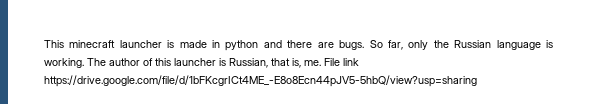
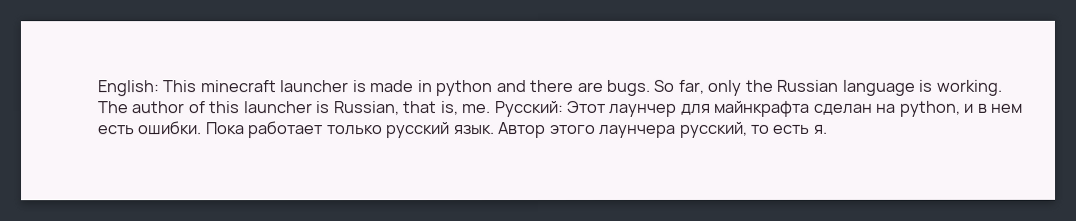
- This minecraft launcher is made in python and there are bugs.
+ English: This minecraft launcher is made in python and there are bugs.
- File link https://drive.google.com/file/d/1bFKcgrICt4ME_-E8o8Ecn44pJV5-5hbQ/view?usp=sharing
+ Русский: Этот лаунчер для майнкрафта сделан на python, и в нем есть ошибки. Пока работает только русский язык. Автор этого лаунчера русский, то есть я.

